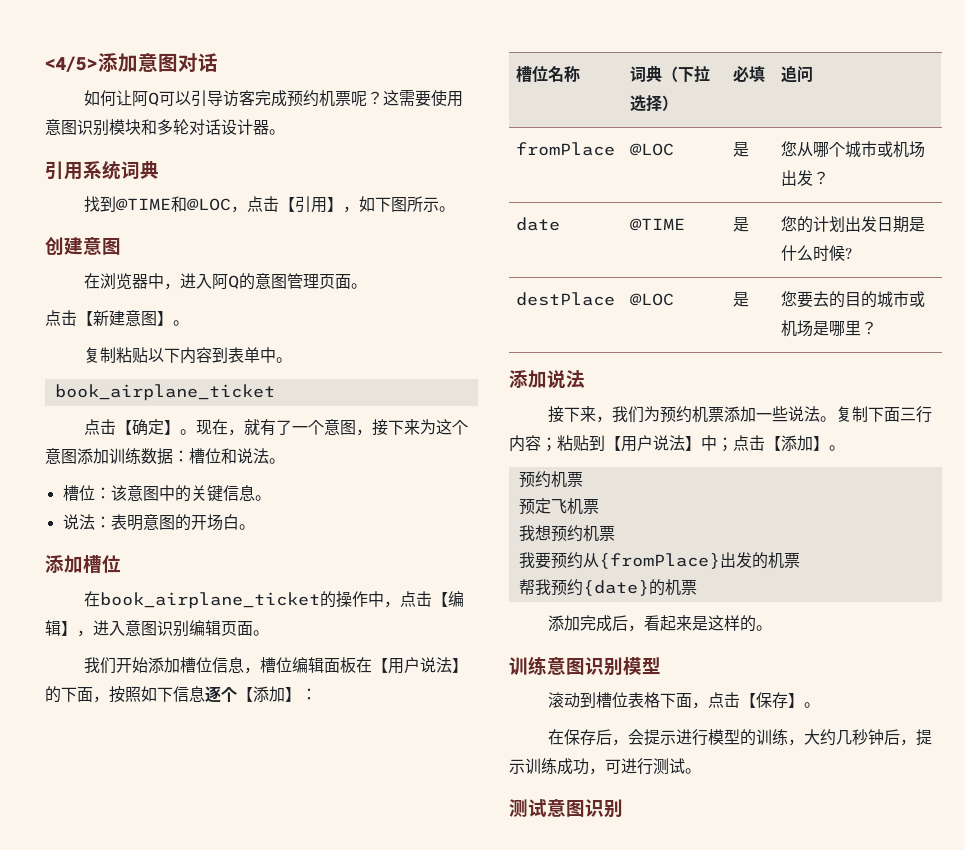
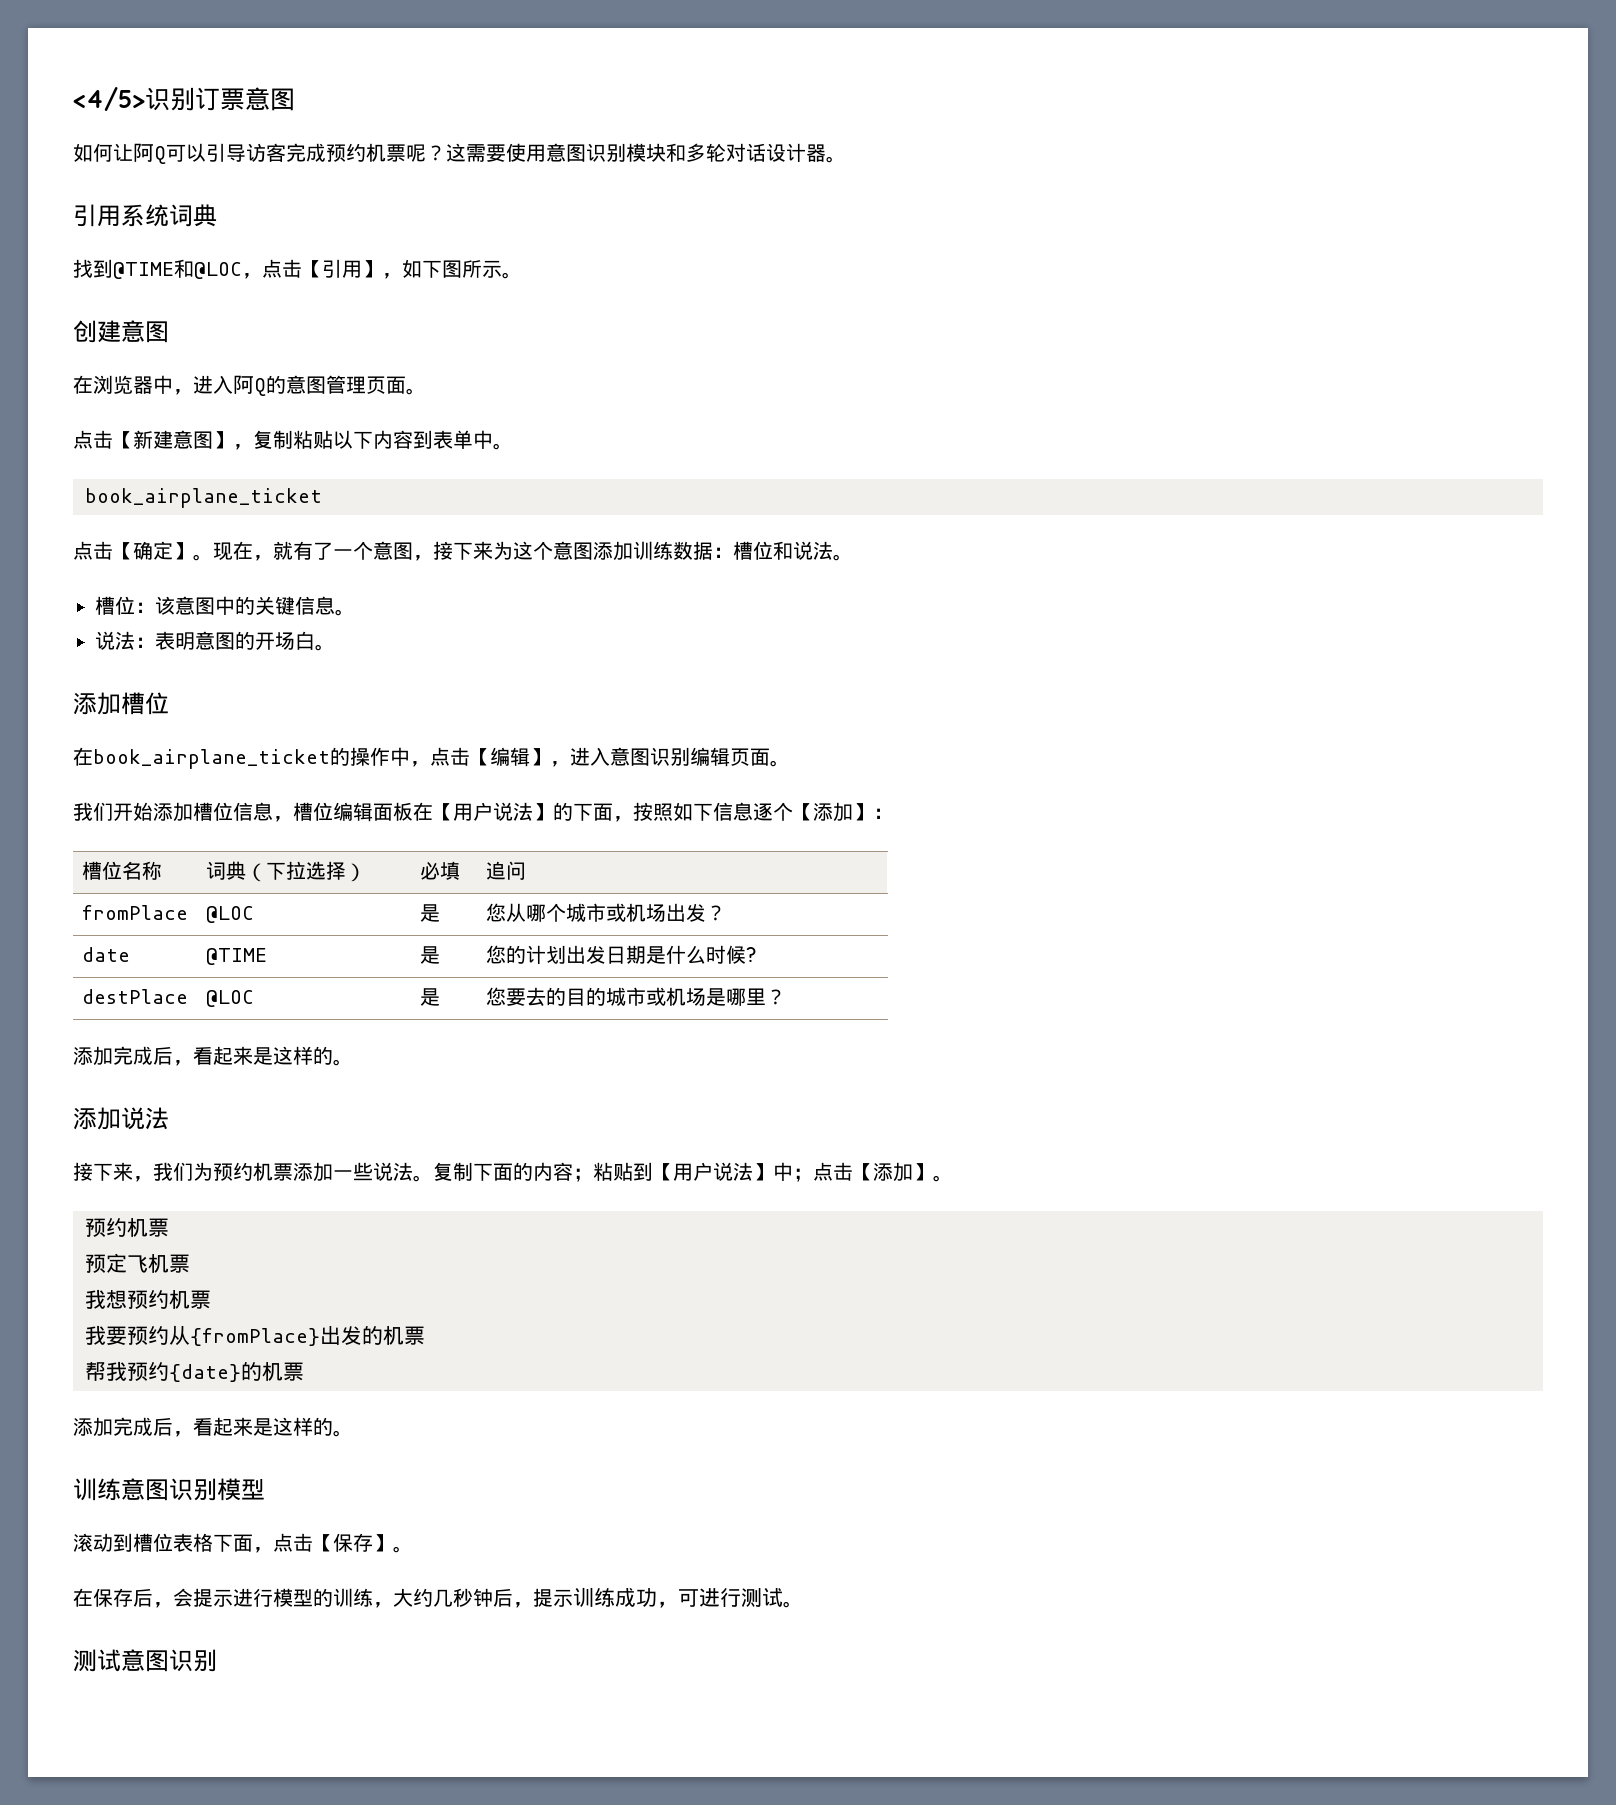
- <4/5>添加意图对话
+ <4/5>识别订票意图
- 点击【新建意图】。
- 复制粘贴以下内容到表单中。
+ 点击【新建意图】，复制粘贴以下内容到表单中。
  destPlace | @LOC | 是 | 您要去的目的城市或机场是哪里？
+ 添加完成后，看起来是这样的。
- 复制下面三行内容；粘贴到【用户说法】中；点击【添加】。
+ 复制下面的内容；粘贴到【用户说法】中；点击【添加】。

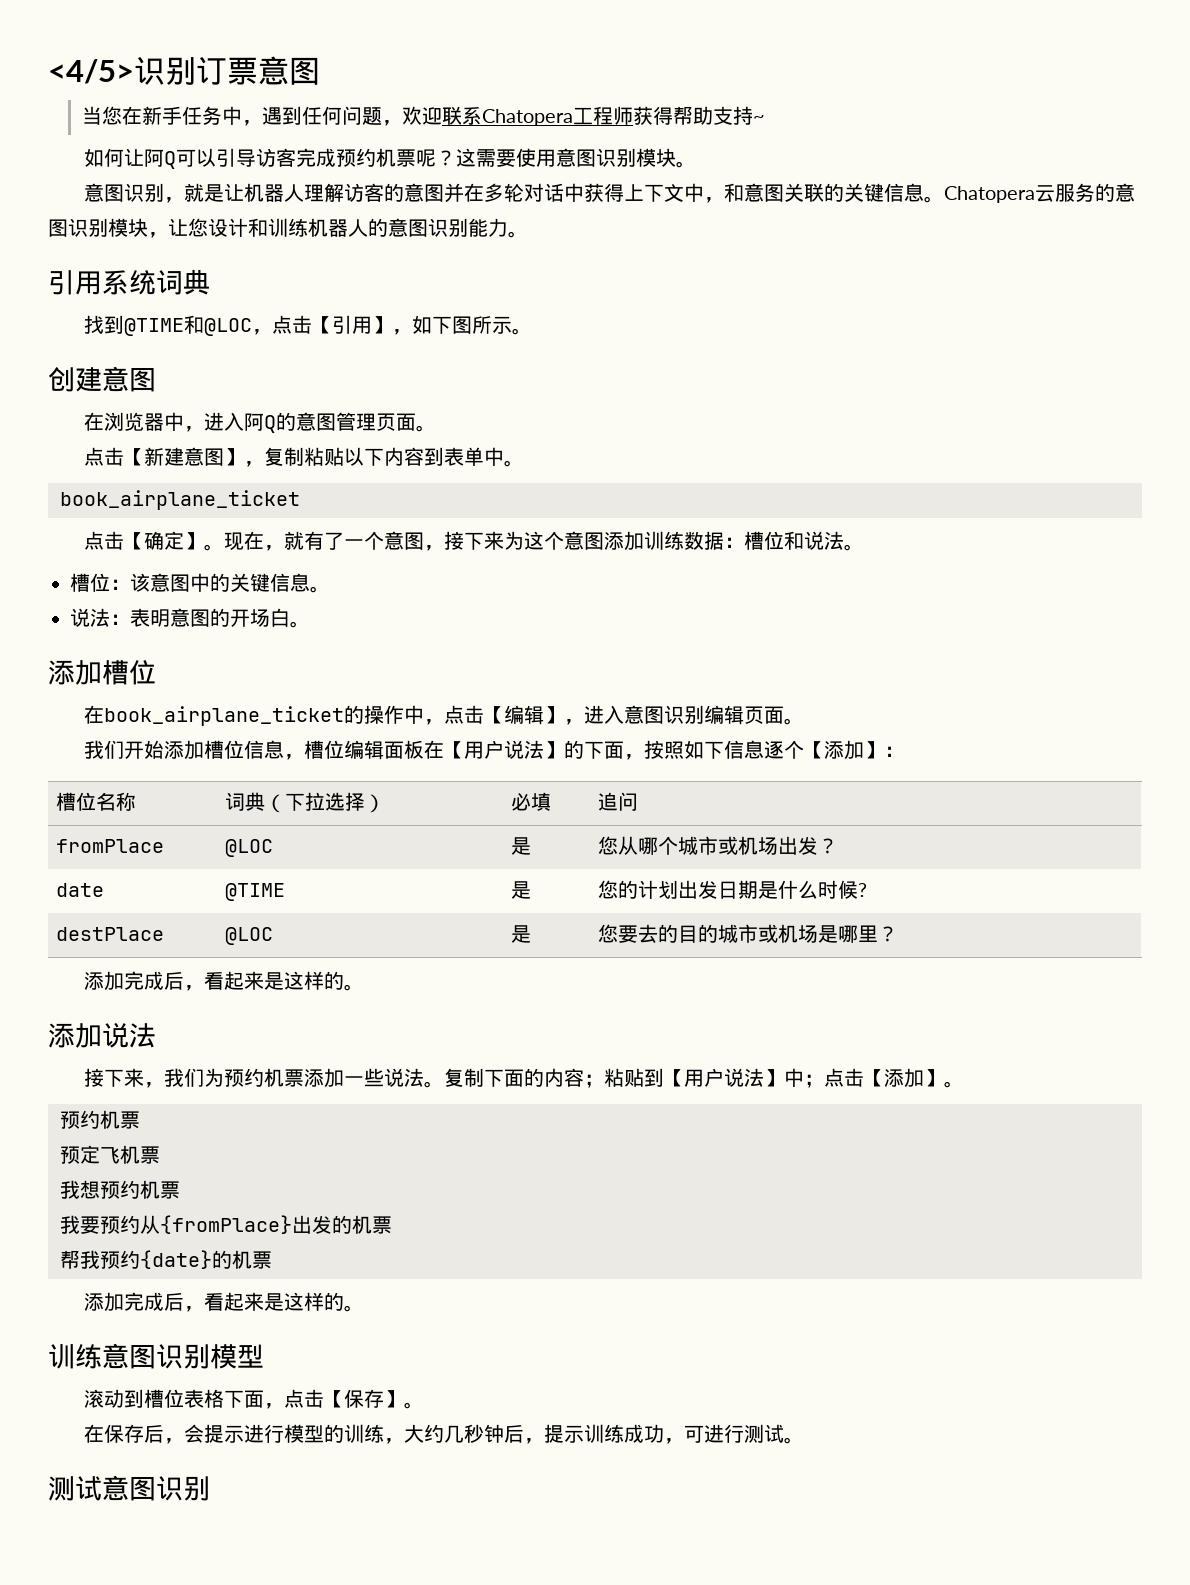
+ 当您在新手任务中，遇到任何问题，欢迎联系Chatopera工程师获得帮助支持~
- 这需要使用意图识别模块和多轮对话设计器。
+ 这需要使用意图识别模块。
+ 意图识别，就是让机器人理解访客的意图并在多轮对话中获得上下文中，和意图关联的关键信息。Chatopera云服务的意图识别模块，让您设计和训练机器人的意图识别能力。

